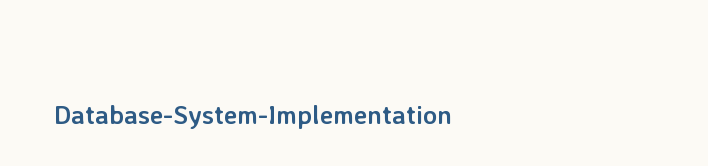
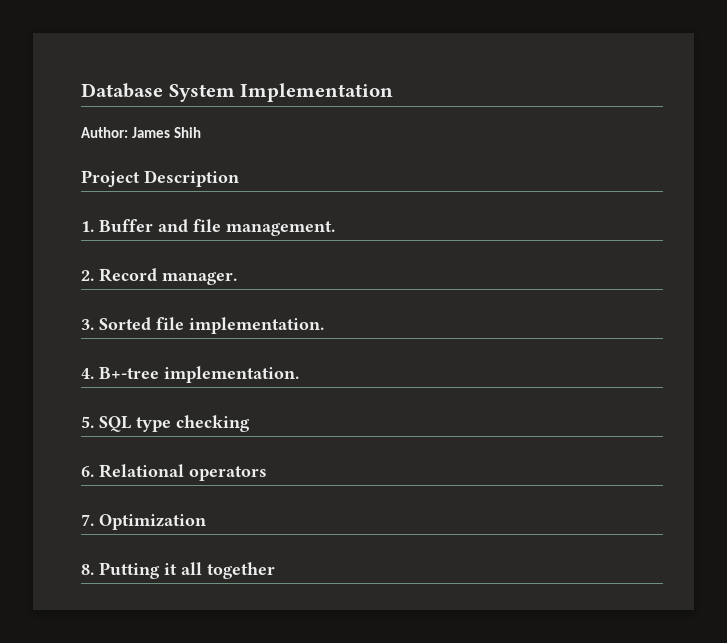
- Database-System-Implementation
+ Database System Implementation
+ Author: James Shih
+ Project Description
+ 1. Buffer and file management.
+ 2. Record manager.
+ 3. Sorted file implementation.
+ 4. B+-tree implementation.
+ 5. SQL type checking
+ 6. Relational operators
+ 7. Optimization
+ 8. Putting it all together

